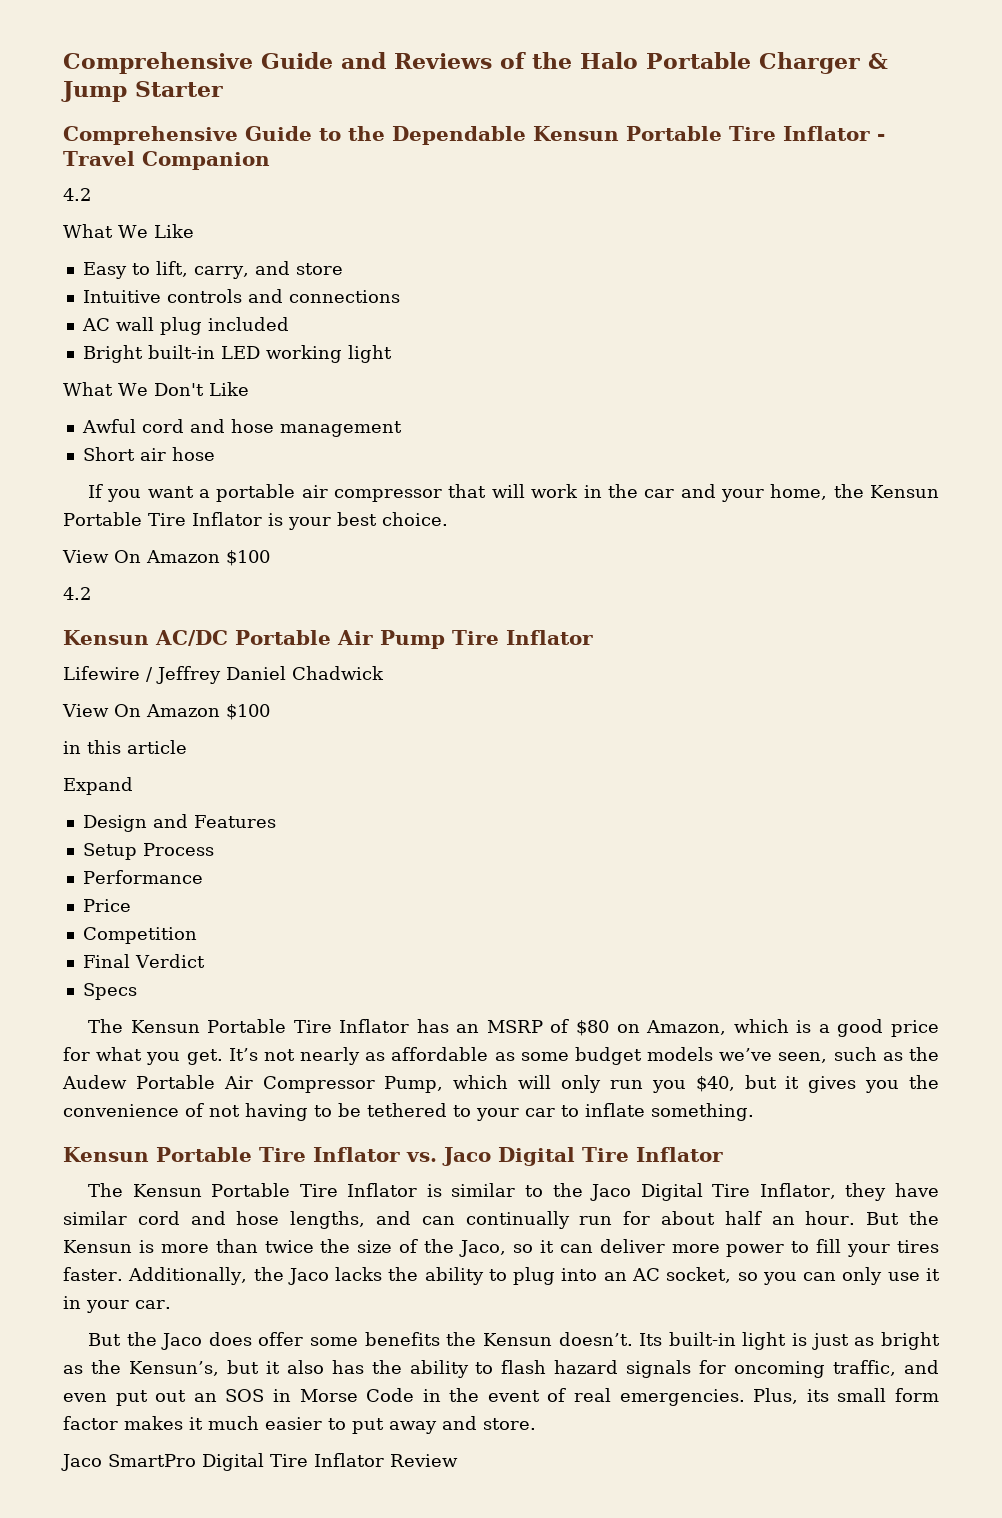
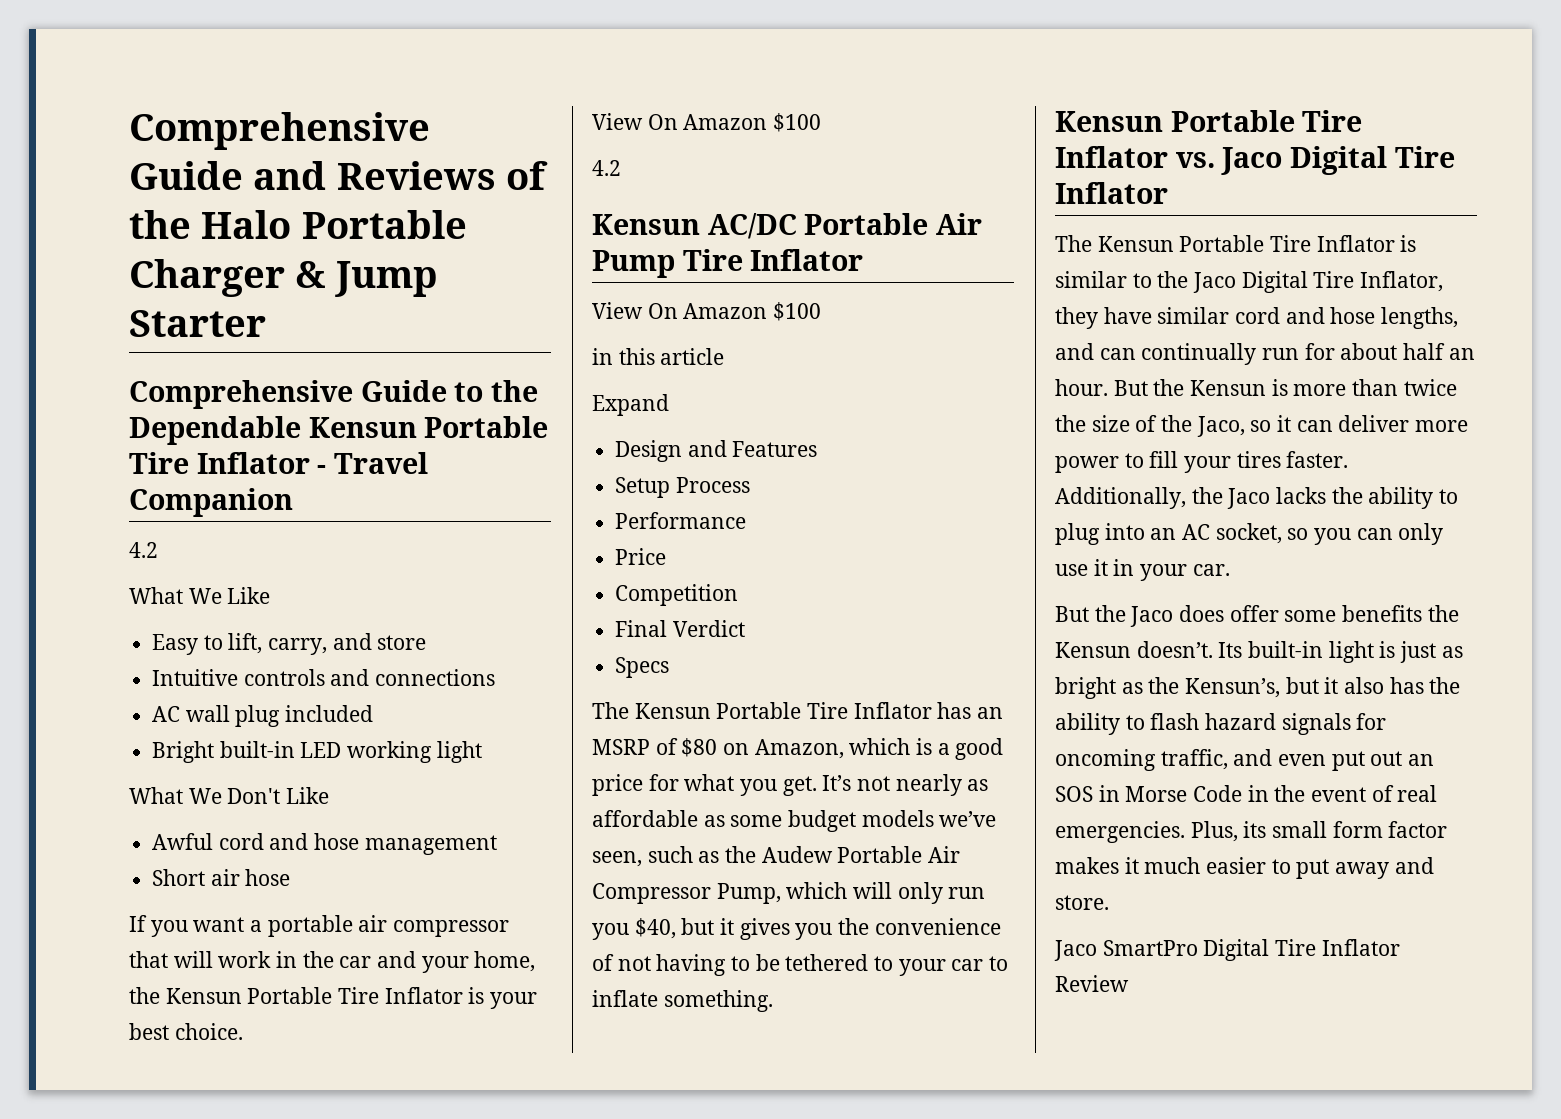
- Lifewire / Jeffrey Daniel Chadwick

